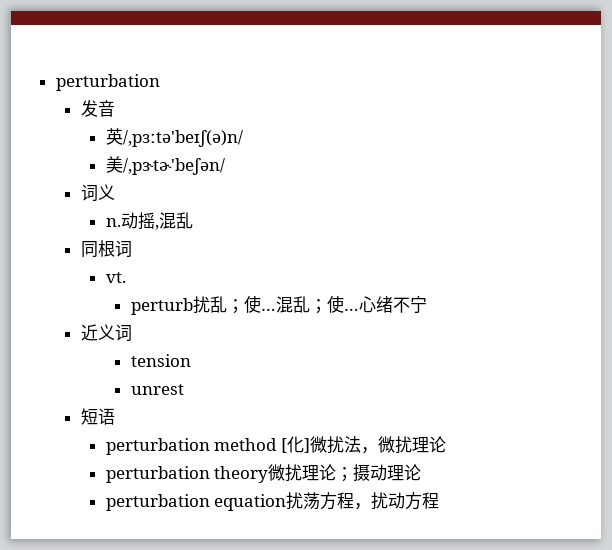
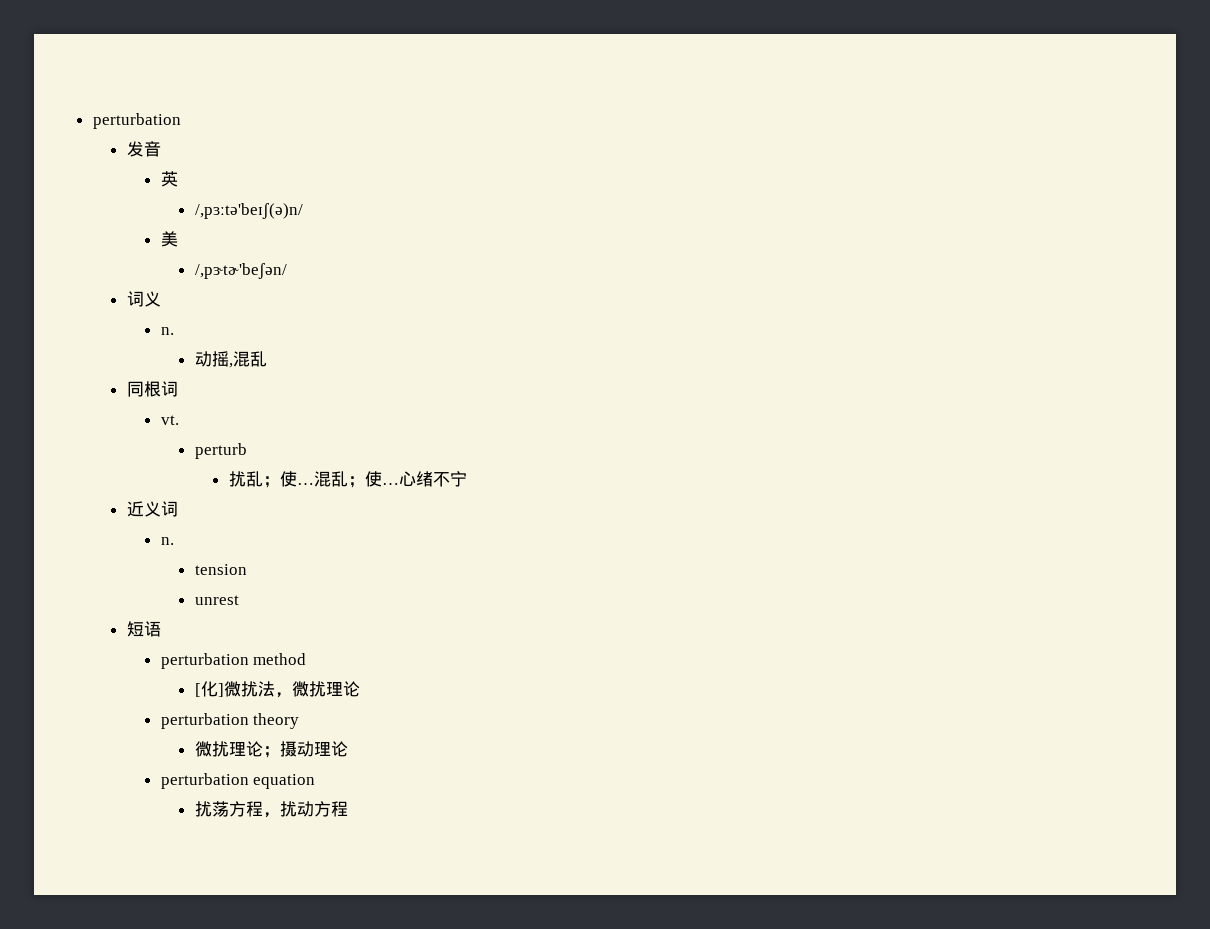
- 英/,pɜːtə'beɪʃ(ə)n/
+ 英
+ /,pɜːtə'beɪʃ(ə)n/
- 美/,pɝtɚ'beʃən/
+ 美
+ /,pɝtɚ'beʃən/
  词义
- n.动摇,混乱
+ n.
+ 动摇,混乱
- perturb扰乱；使…
+ perturb
+ 扰乱；使…
  近义词
+ n.
- perturbation method [化]微扰法，微扰理论
+ perturbation method
+ [化]微扰法，微扰理论
- perturbation theory微扰理论；摄动理论
+ perturbation theory
+ 微扰理论；摄动理论
- perturbation equation扰荡方程，扰动方程
+ perturbation equation
+ 扰荡方程，扰动方程

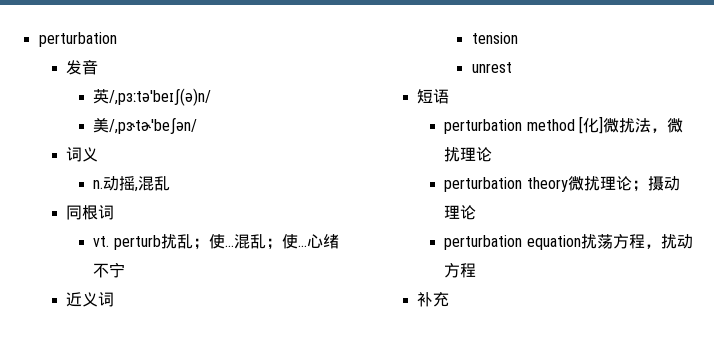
- 英
- /,pɜːtə'beɪʃ(ə)n/
+ 英/,pɜːtə'beɪʃ(ə)n/
- 美
- /,pɝtɚ'beʃən/
+ 美/,pɝtɚ'beʃən/
  词义
- n.
- 动摇,混乱
+ n.动摇,混乱
- vt.
- perturb
- 扰乱；使…
+ vt. perturb扰乱；使…
  近义词
- n.
- perturbation method
- [化]微扰法，微扰理论
+ perturbation method [化]微扰法，微扰理论
- perturbation theory
- 微扰理论；摄动理论
+ perturbation theory微扰理论；摄动理论
- perturbation equation
- 扰荡方程，扰动方程
+ perturbation equation扰荡方程，扰动方程
+ 补充

